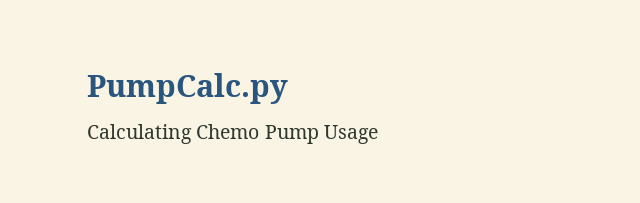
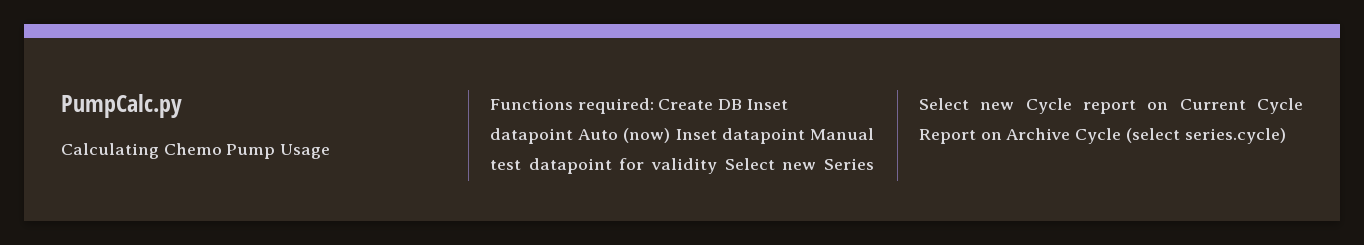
+ Functions required: Create DB Inset datapoint Auto (now) Inset datapoint Manual test datapoint for validity Select new Series Select new Cycle report on Current Cycle Report on Archive Cycle (select series.cycle)

